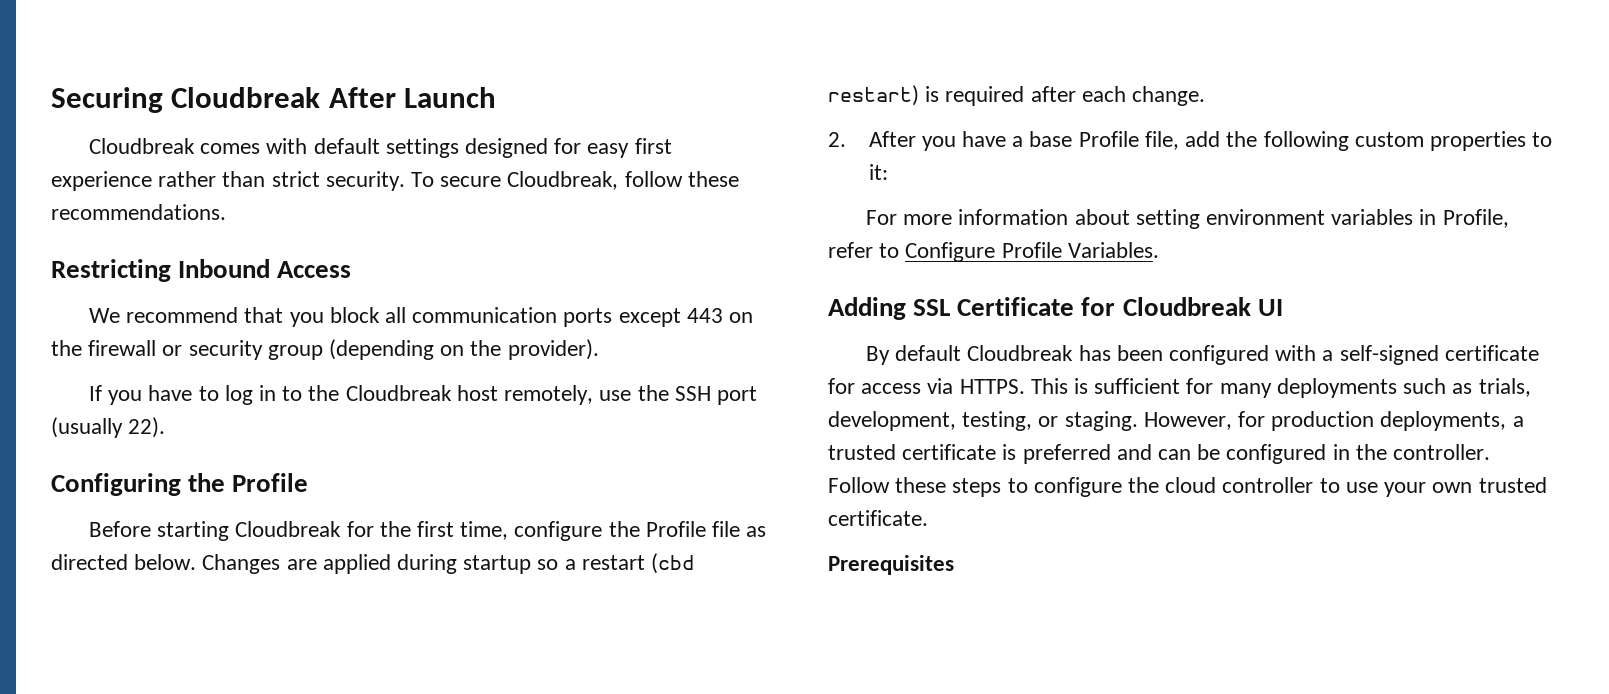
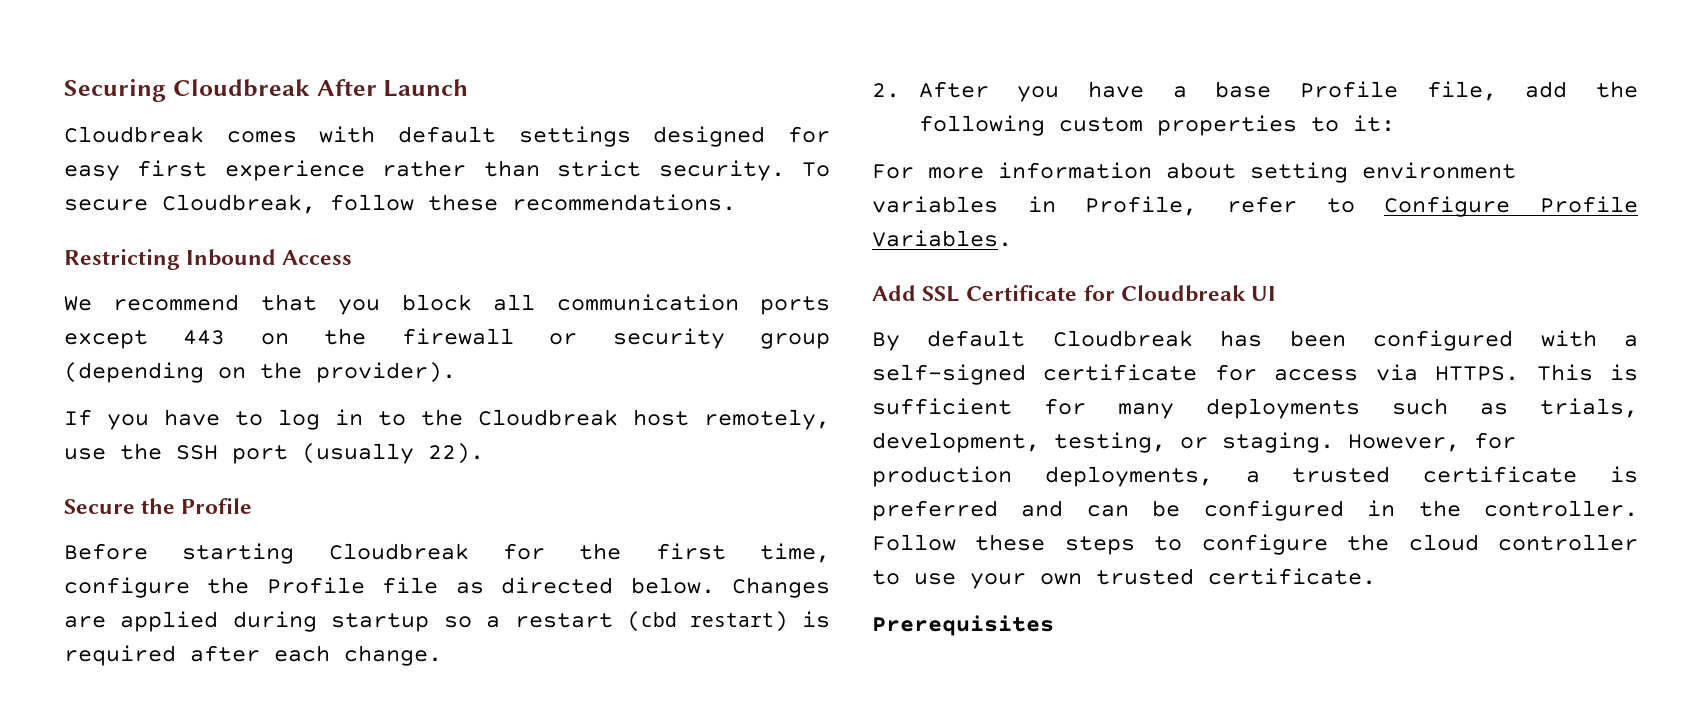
- Configuring the Profile
+ Secure the Profile
- Adding SSL Certificate for Cloudbreak UI
+ Add SSL Certificate for Cloudbreak UI

